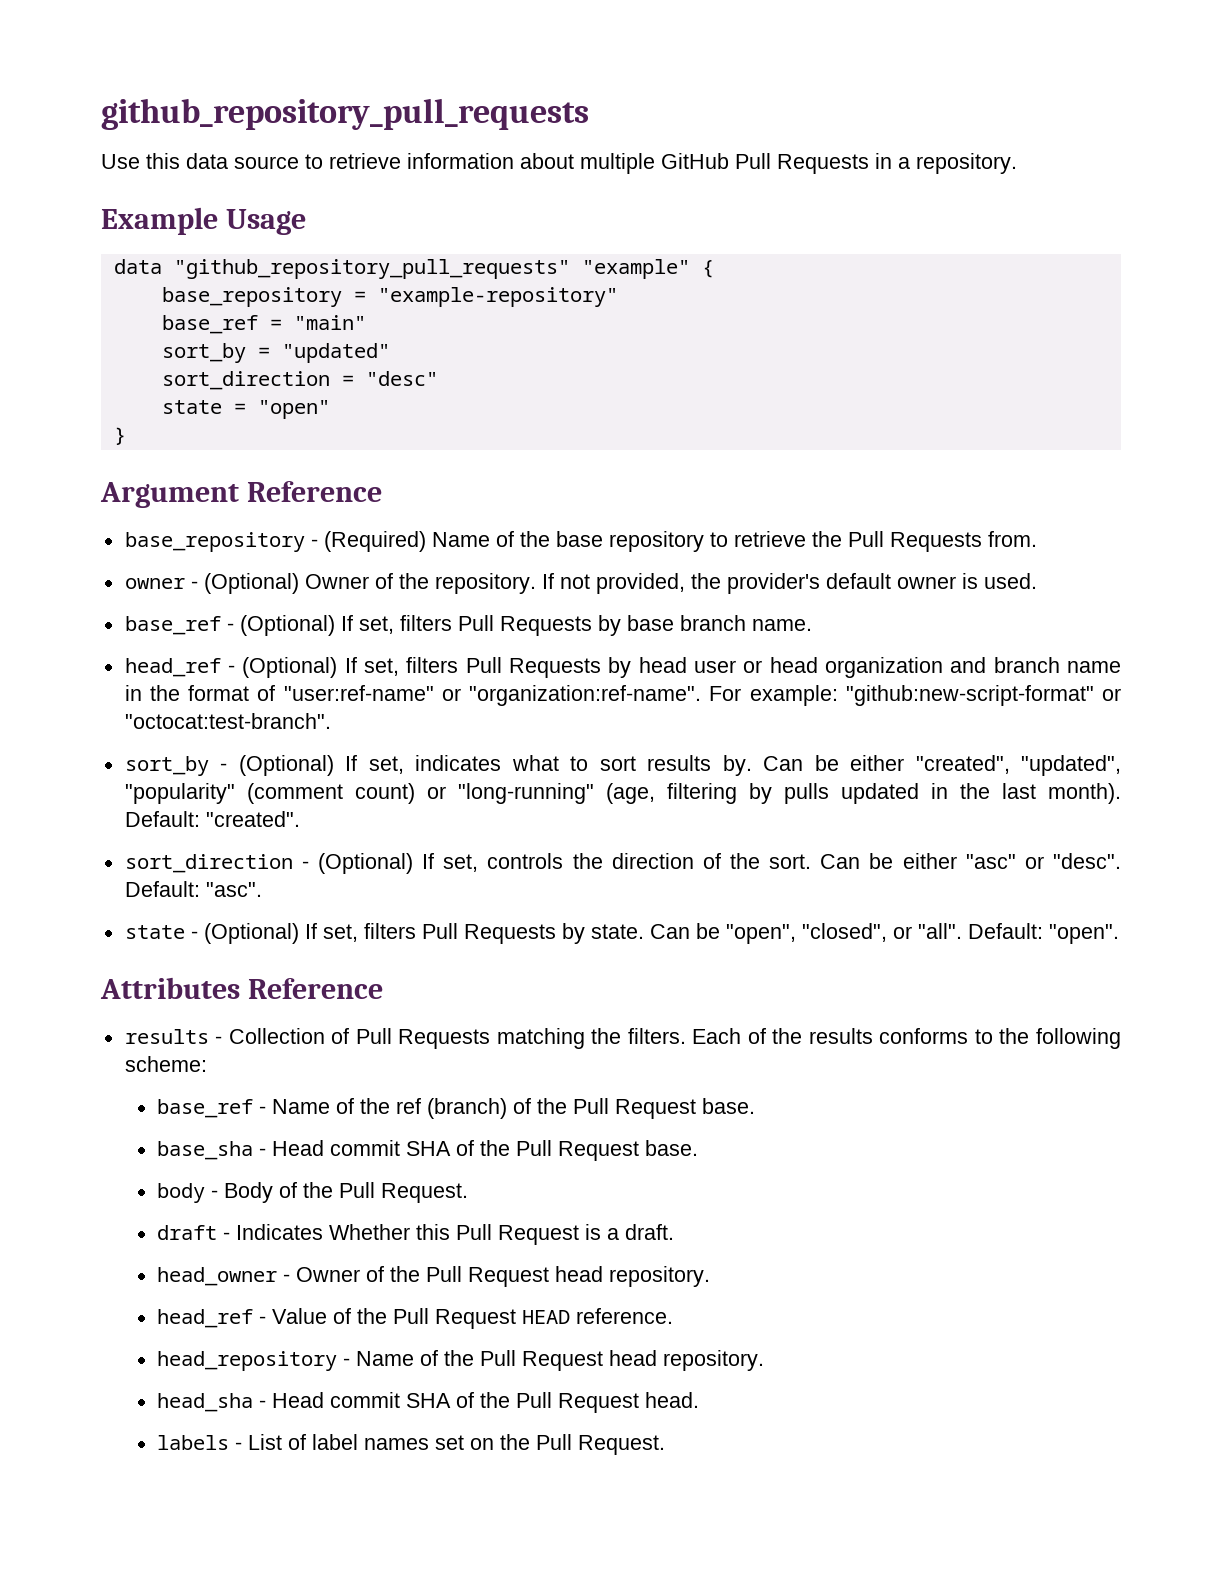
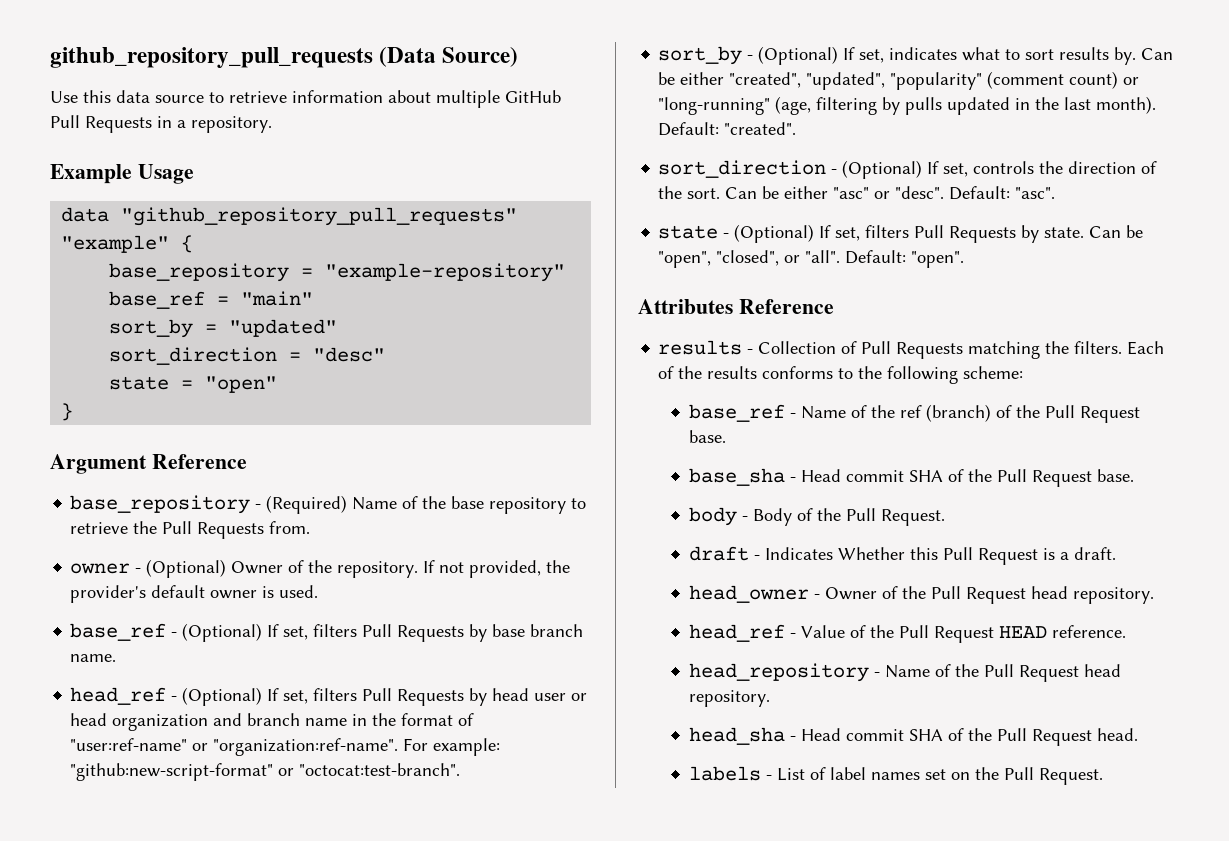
- github_repository_pull_requests
+ github_repository_pull_requests (Data Source)

